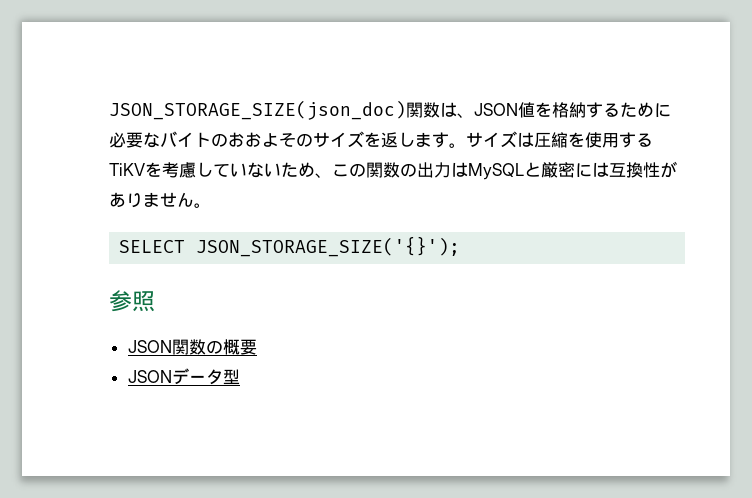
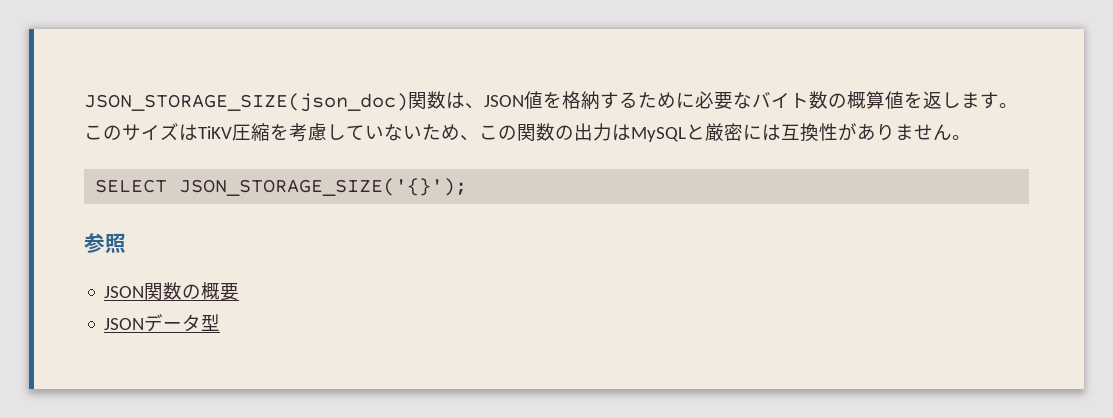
- JSON_STORAGE_SIZE(json_doc)関数は、JSON値を格納するために必要なバイトのおおよそのサイズを返します。
+ JSON_STORAGE_SIZE(json_doc)関数は、JSON値を格納するために必要なバイト数の概算値を返します。
- サイズは圧縮を使用するTiKVを考慮していないため、この関数の出力はMySQLと厳密には互換性がありません。
+ このサイズはTiKV圧縮を考慮していないため、この関数の出力はMySQLと厳密には互換性がありません。

